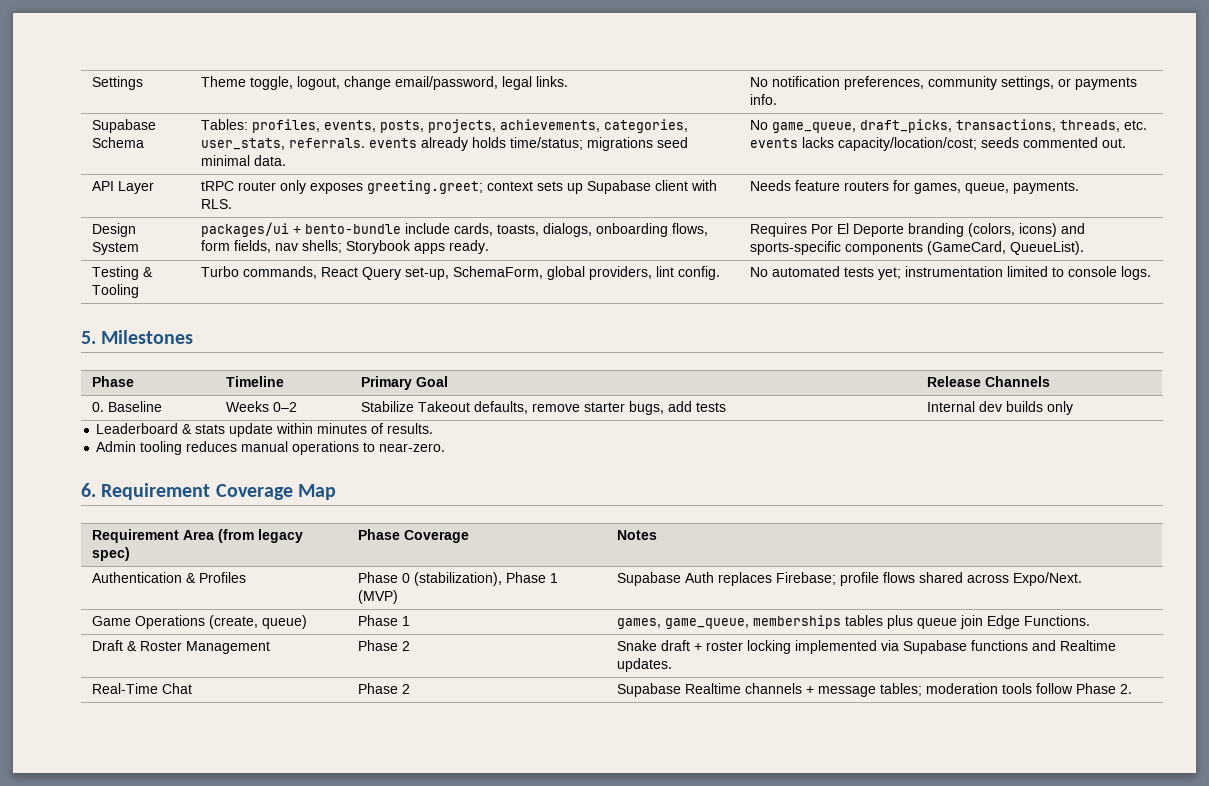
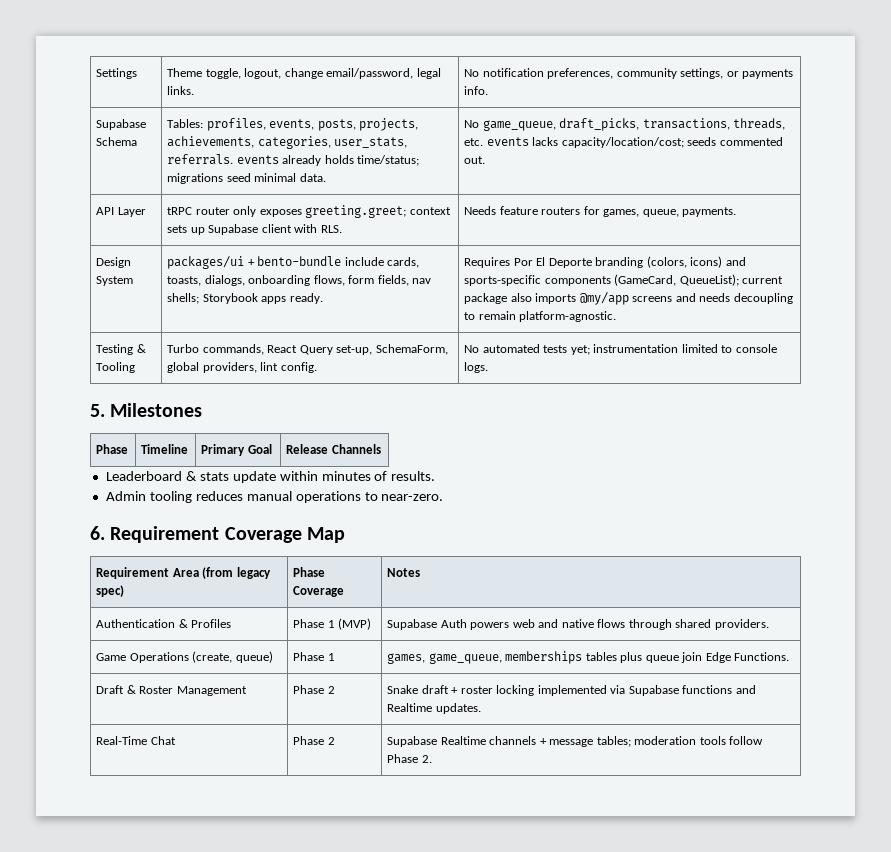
- Requires Por El Deporte branding (colors, icons) and sports-specific components (GameCard, QueueList).
+ Requires Por El Deporte branding (colors, icons) and sports-specific components (GameCard, QueueList); current package also imports @my/app screens and needs decoupling to remain platform-agnostic.
- 0. Baseline | Weeks 0–2 | Stabilize Takeout defaults, remove starter bugs, add tests | Internal dev builds only
- Authentication & Profiles | Phase 0 (stabilization), Phase 1 (MVP) | Supabase Auth replaces Firebase; profile flows shared across Expo/Next.
+ Authentication & Profiles | Phase 1 (MVP) | Supabase Auth powers web and native flows through shared providers.

